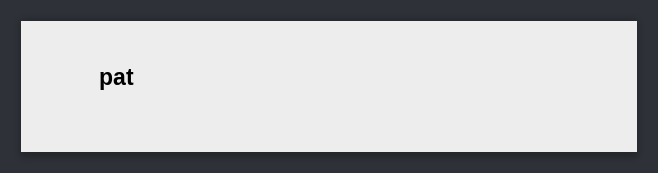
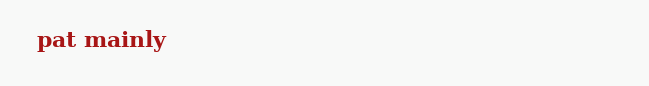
- pat
+ pat mainly

